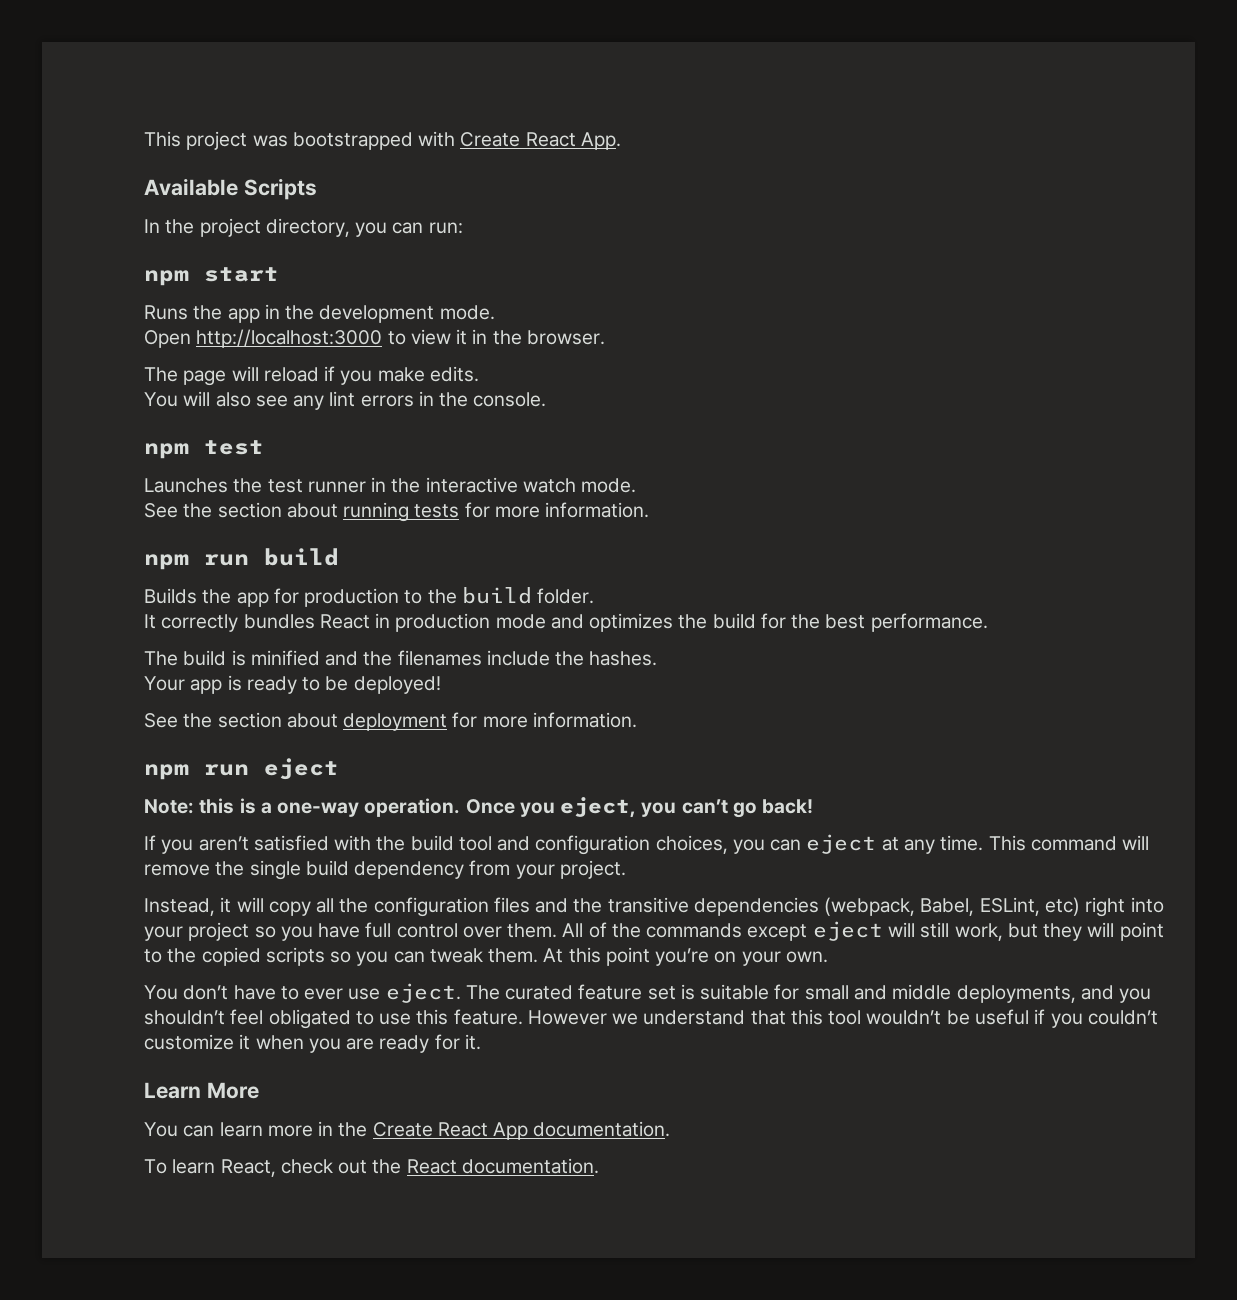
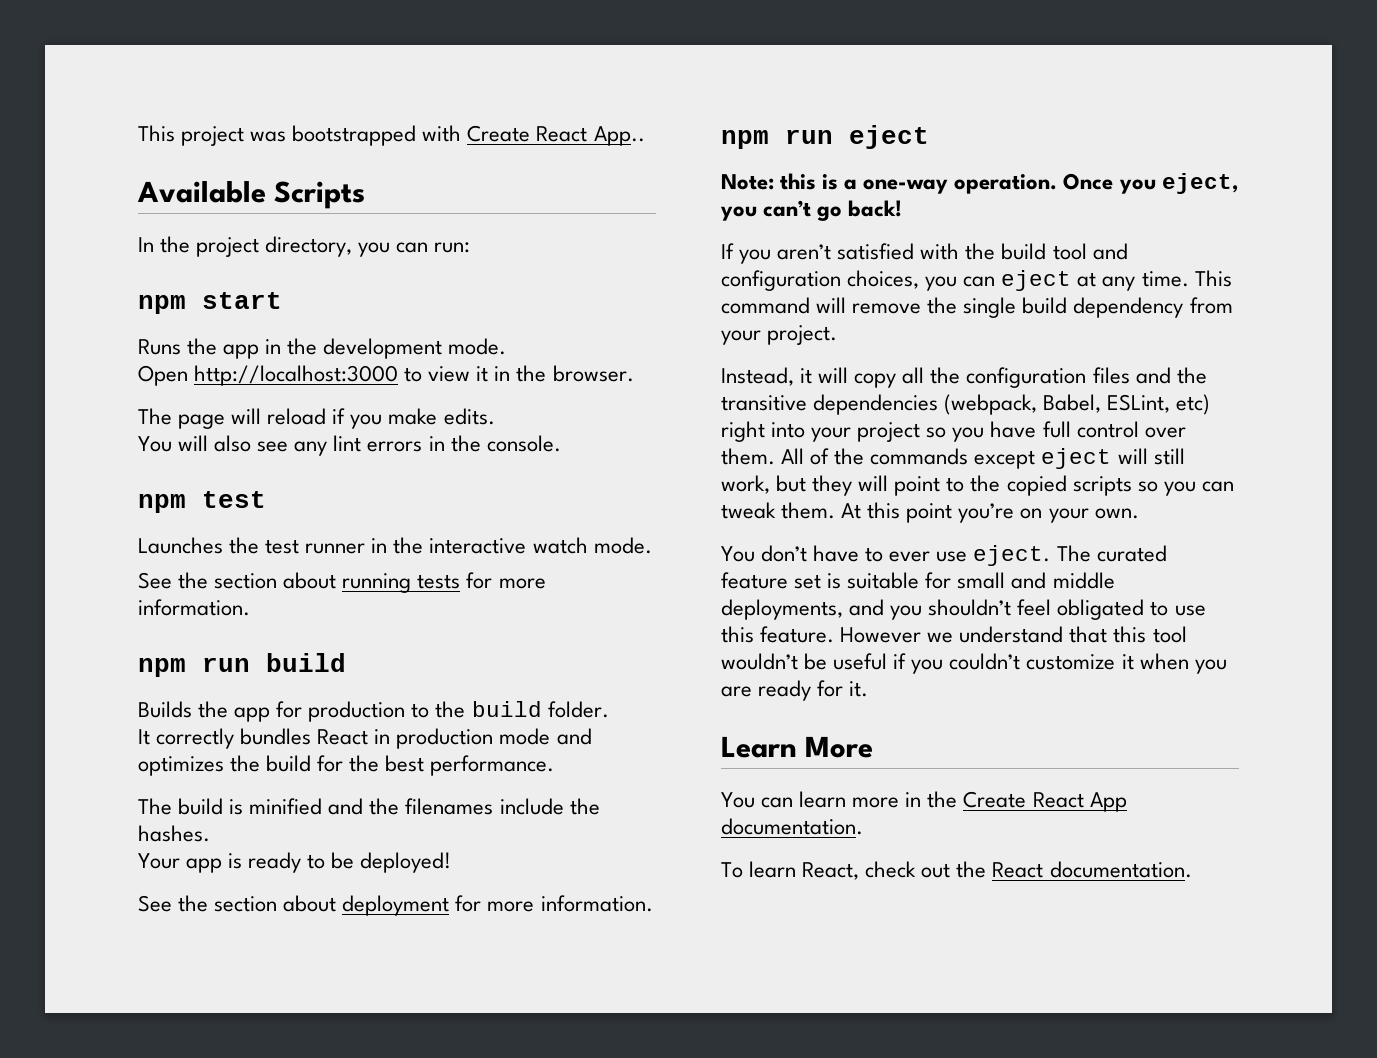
- This project was bootstrapped with Create React App.
+ This project was bootstrapped with Create React App..

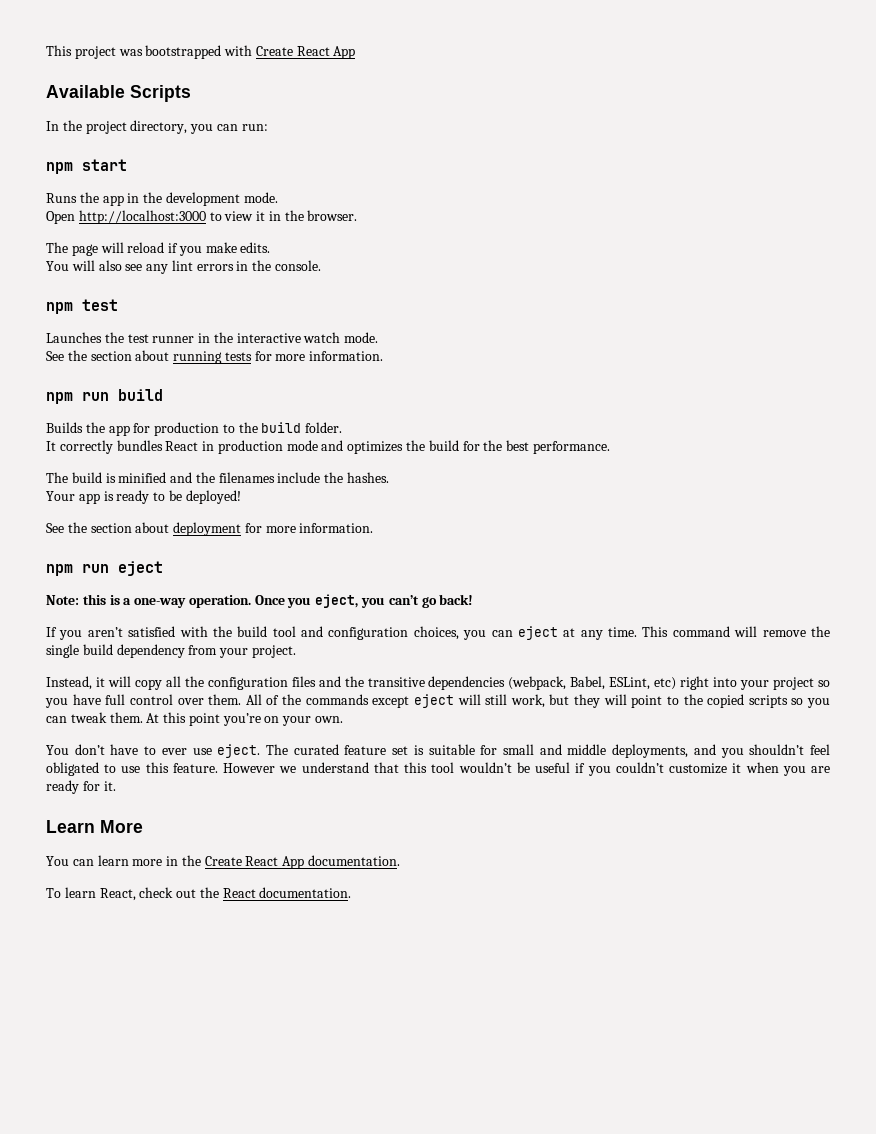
- This project was bootstrapped with Create React App..
+ This project was bootstrapped with Create React App

